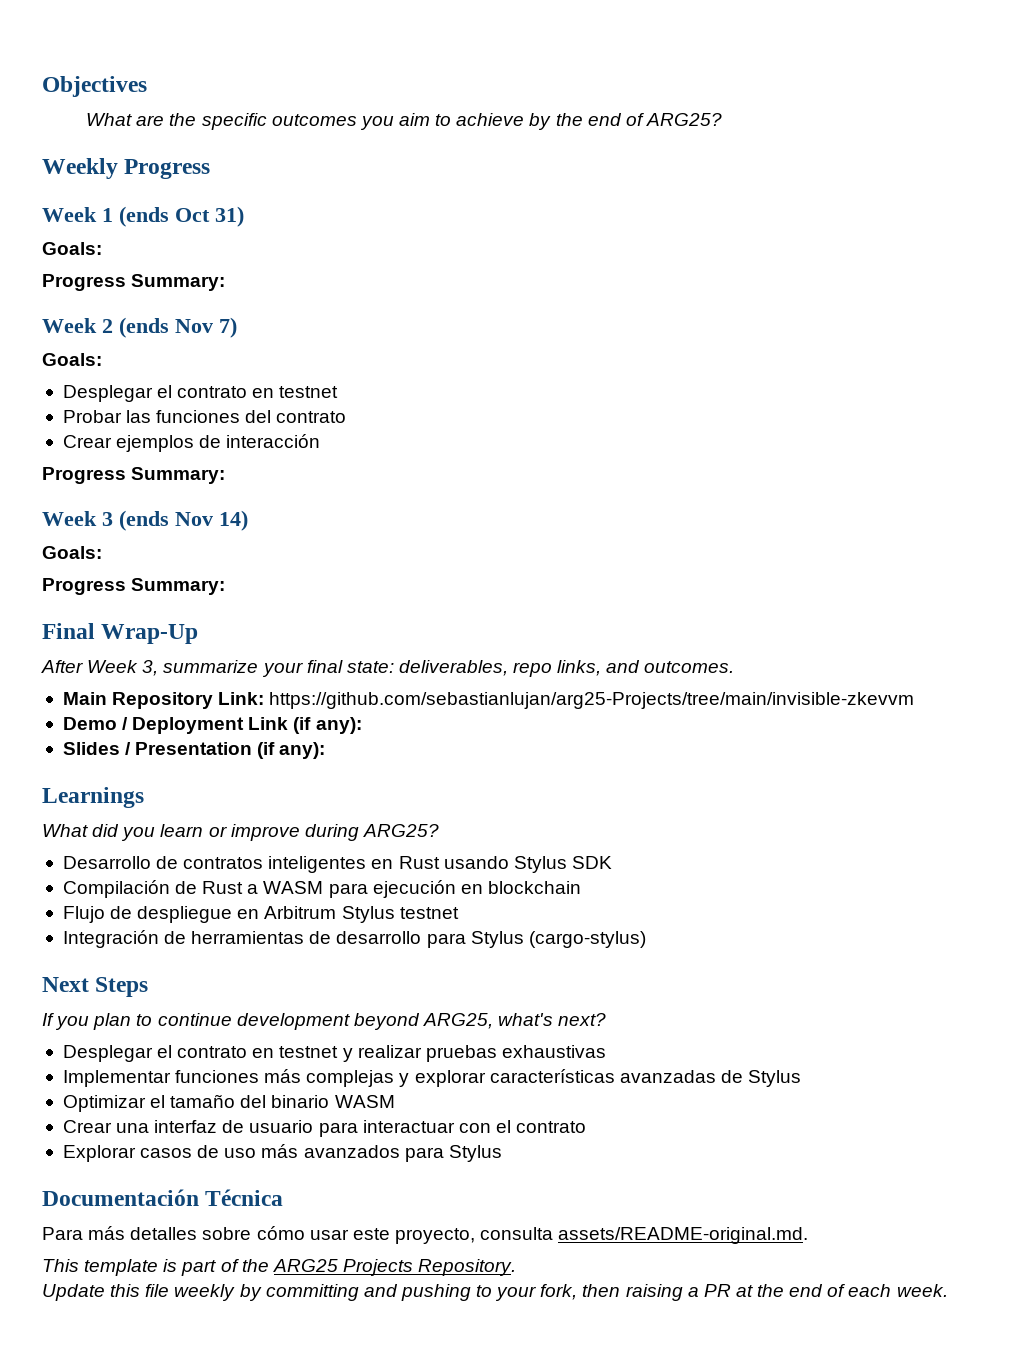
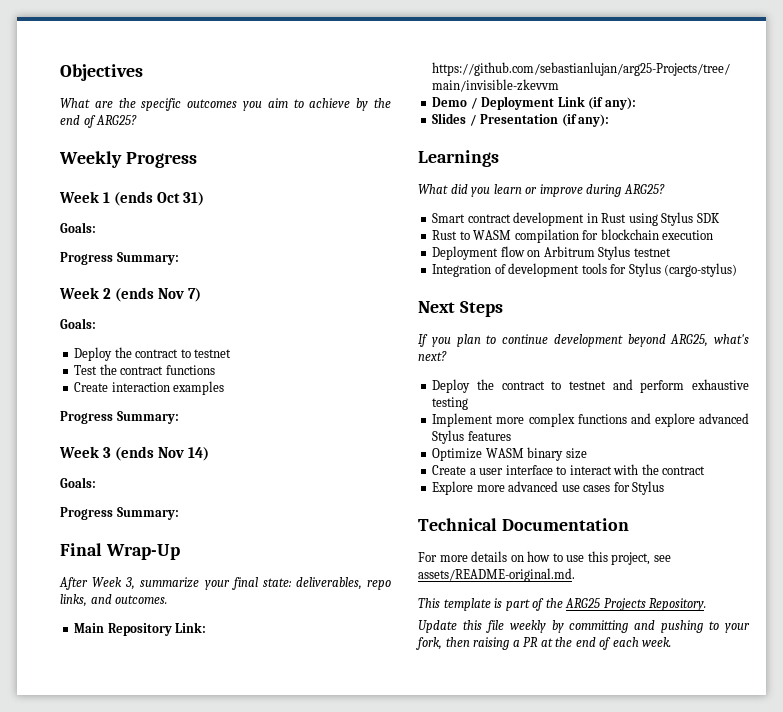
  Week 2 (ends Nov 7)
  Goals:
- Desplegar el contrato en testnet
- Probar las funciones del contrato
- Crear ejemplos de interacción
+ Deploy the contract to testnet
+ Test the contract functions
+ Create interaction examples
- Desarrollo de contratos inteligentes en Rust usando Stylus SDK
- Compilación de Rust a WASM para ejecución en blockchain
- Flujo de despliegue en Arbitrum Stylus testnet
- Integración de herramientas de desarrollo para Stylus (cargo-stylus)
+ Smart contract development in Rust using Stylus SDK
+ Rust to WASM compilation for blockchain execution
+ Deployment flow on Arbitrum Stylus testnet
+ Integration of development tools for Stylus (cargo-stylus)
- Desplegar el contrato en testnet y realizar pruebas exhaustivas
- Implementar funciones más complejas y explorar características avanzadas de Stylus
- Optimizar el tamaño del binario WASM
- Crear una interfaz de usuario para interactuar con el contrato
- Explorar casos de uso más avanzados para Stylus
- Documentación Técnica
- Para más detalles sobre cómo usar este proyecto, consulta assets/README-original.md.
+ Deploy the contract to testnet and perform exhaustive testing
+ Implement more complex functions and explore advanced Stylus features
+ Optimize WASM binary size
+ Create a user interface to interact with the contract
+ Explore more advanced use cases for Stylus
+ Technical Documentation
+ For more details on how to use this project, see assets/README-original.md.

